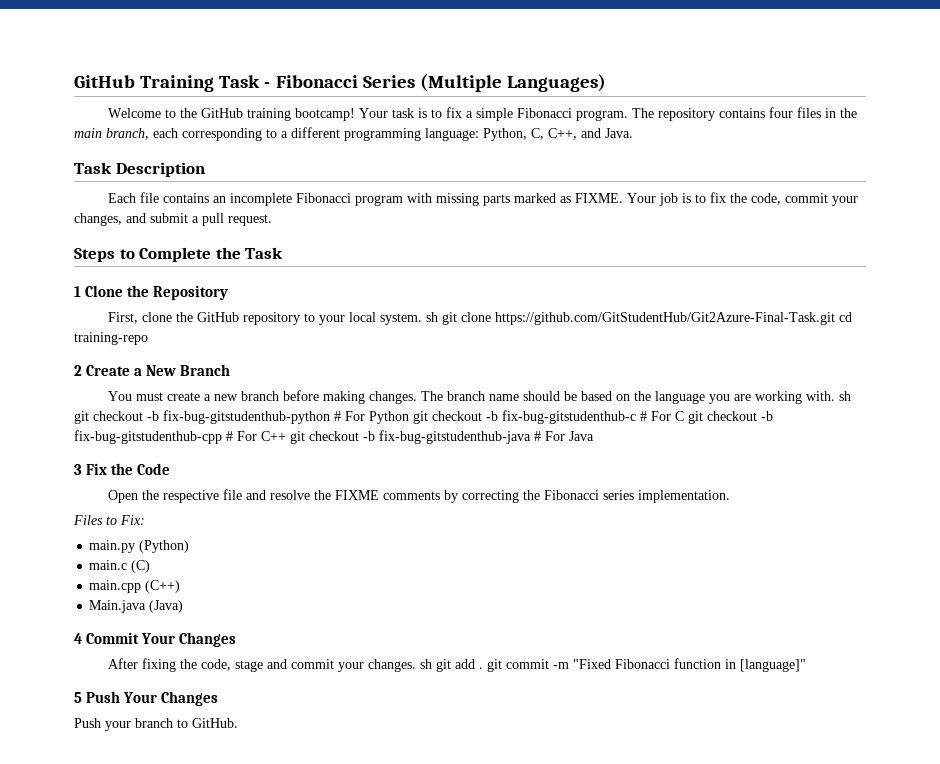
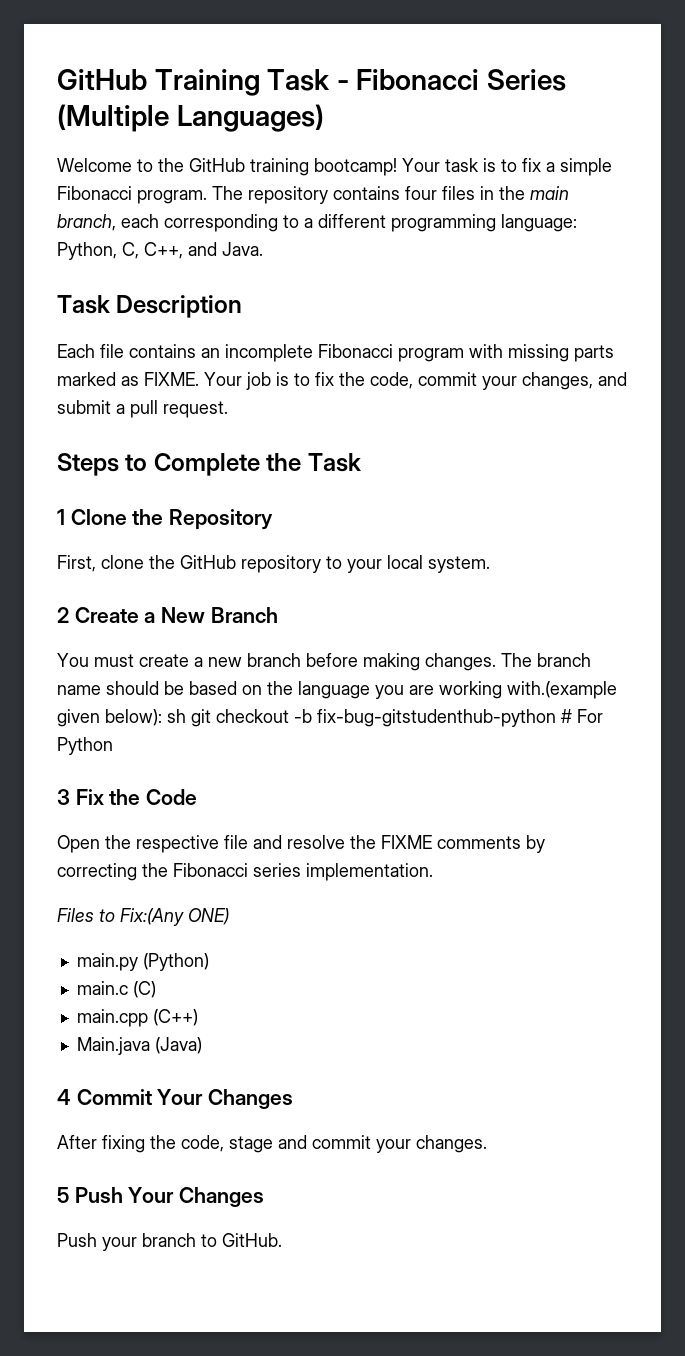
- First, clone the GitHub repository to your local system. sh git clone https://github.com/GitStudentHub/Git2Azure-Final-Task.git cd training-repo
+ First, clone the GitHub repository to your local system.
- The branch name should be based on the language you are working with. sh git checkout -b fix-bug-gitstudenthub-python # For Python git checkout -b fix-bug-gitstudenthub-c # For C git checkout -b fix-bug-gitstudenthub-cpp # For C++ git checkout -b fix-bug-gitstudenthub-java # For Java
+ The branch name should be based on the language you are working with.(example given below): sh git checkout -b fix-bug-gitstudenthub-python # For Python
- Files to Fix:
+ Files to Fix:(Any ONE)
- After fixing the code, stage and commit your changes. sh git add . git commit -m "Fixed Fibonacci function in [language]"
+ After fixing the code, stage and commit your changes.

